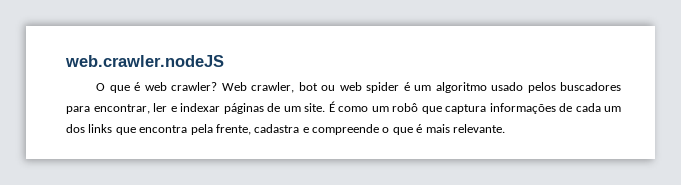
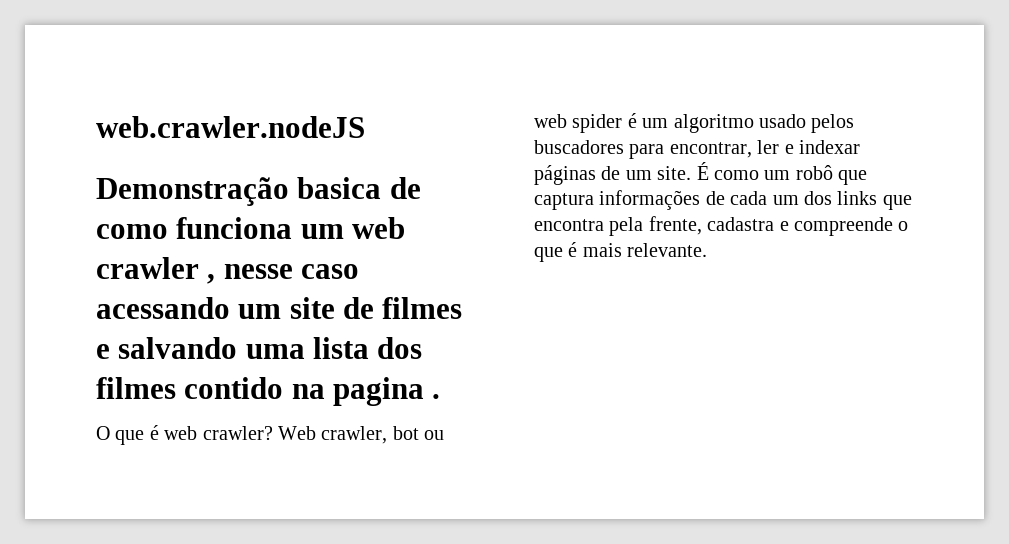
+ Demonstração basica de como funciona um web crawler , nesse caso acessando um site de filmes e salvando uma lista dos filmes contido na pagina .

